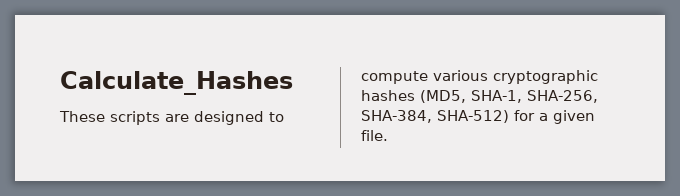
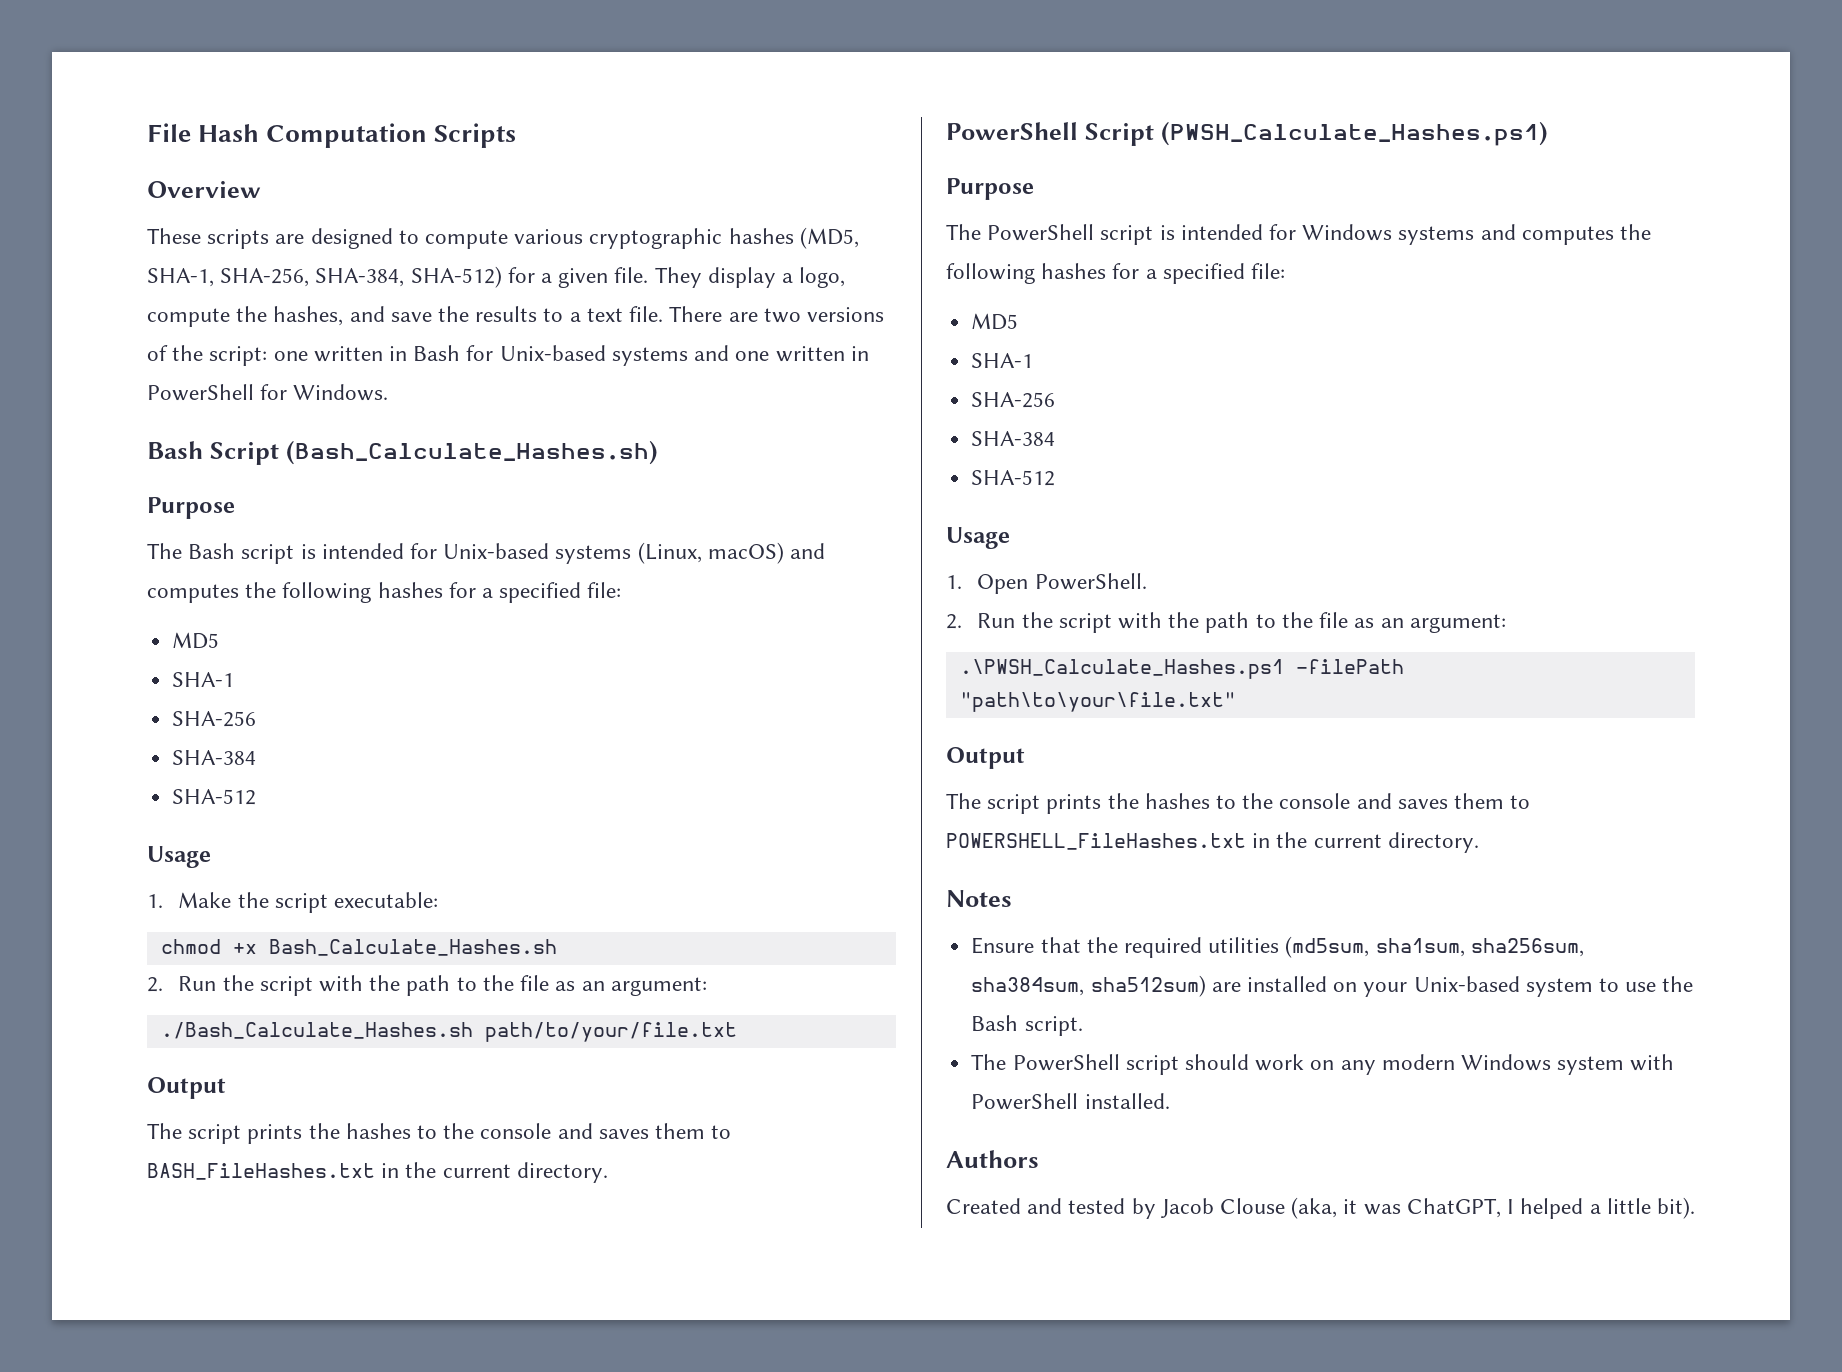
- Calculate_Hashes
+ File Hash Computation Scripts
+ Overview
+ They display a logo, compute the hashes, and save the results to a text file. There are two versions of the script: one written in Bash for Unix-based systems and one written in PowerShell for Windows.
+ Bash Script (Bash_Calculate_Hashes.sh)
+ Purpose
+ The Bash script is intended for Unix-based systems (Linux, macOS) and computes the following hashes for a specified file:
+ MD5
+ SHA-1
+ SHA-256
+ SHA-384
+ SHA-512
+ Usage
+ 1. Make the script executable:
+ chmod +x Bash_Calculate_Hashes.sh
+ 2. Run the script with the path to the file as an argument:
+ ./Bash_Calculate_Hashes.sh path/to/your/file.txt
+ Output
+ The script prints the hashes to the console and saves them to BASH_FileHashes.txt in the current directory.
+ PowerShell Script (PWSH_Calculate_Hashes.ps1)
+ Purpose
+ The PowerShell script is intended for Windows systems and computes the following hashes for a specified file:
+ MD5
+ SHA-1
+ SHA-256
+ SHA-384
+ SHA-512
+ Usage
+ 1. Open PowerShell.
+ 2. Run the script with the path to the file as an argument:
+ .\PWSH_Calculate_Hashes.ps1 -filePath "path\to\your\file.txt"
+ Output
+ The script prints the hashes to the console and saves them to POWERSHELL_FileHashes.txt in the current directory.
+ Notes
+ Ensure that the required utilities (md5sum, sha1sum, sha256sum, sha384sum, sha512sum) are installed on your Unix-based system to use the Bash script.
+ The PowerShell script should work on any modern Windows system with PowerShell installed.
+ Authors
+ Created and tested by Jacob Clouse (aka, it was ChatGPT, I helped a little bit).

